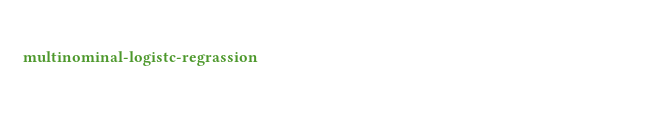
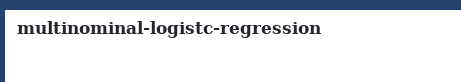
- multinominal-logistc-regrassion
+ multinominal-logistc-regression

